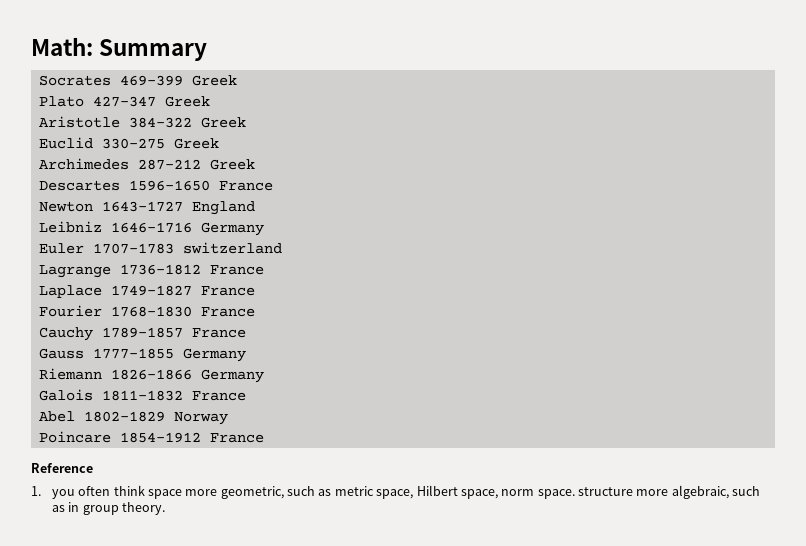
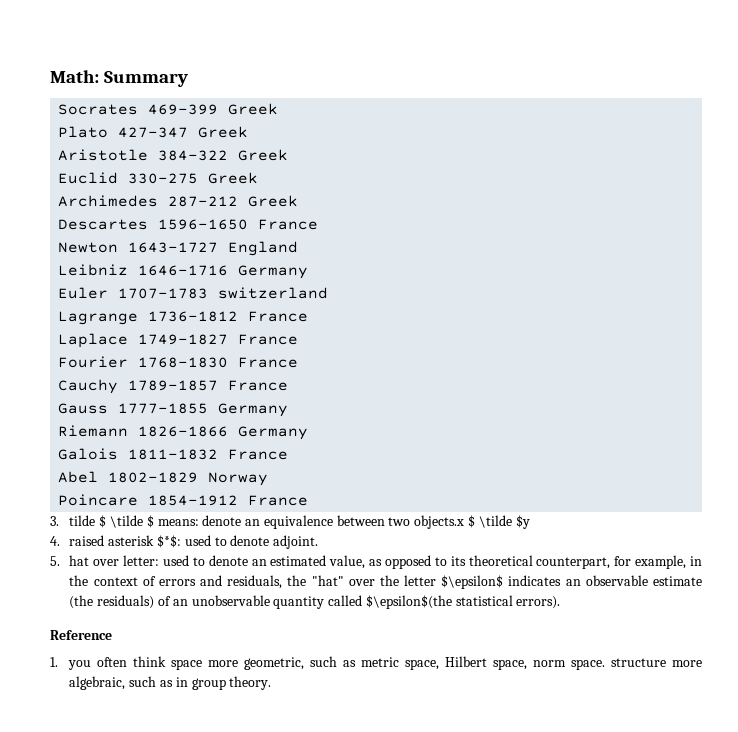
+ 3. tilde $ \tilde $ means: denote an equivalence between two objects.x $ \tilde $y
+ 4. raised asterisk $*$: used to denote adjoint.
+ 5. hat over letter: used to denote an estimated value, as opposed to its theoretical counterpart, for example, in the context of errors and residuals, the "hat" over the letter $\epsilon$ indicates an observable estimate (the residuals) of an unobservable quantity called $\epsilon$(the statistical errors).

